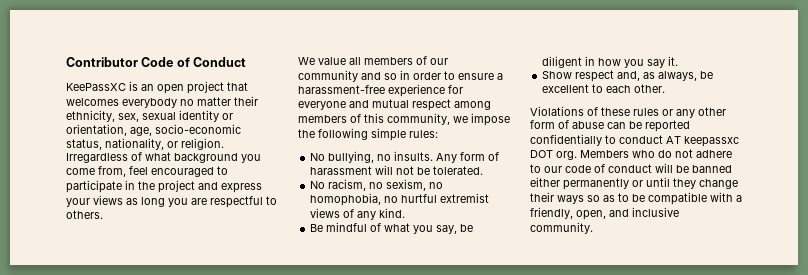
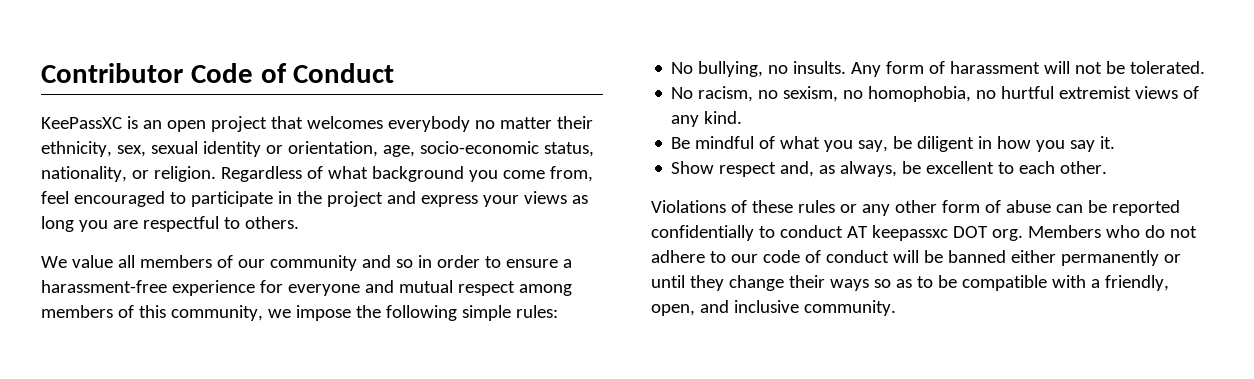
- Irregardless of what background you come from, feel encouraged to participate in the project and express your views as long you are respectful to others.
+ Regardless of what background you come from, feel encouraged to participate in the project and express your views as long you are respectful to others.

